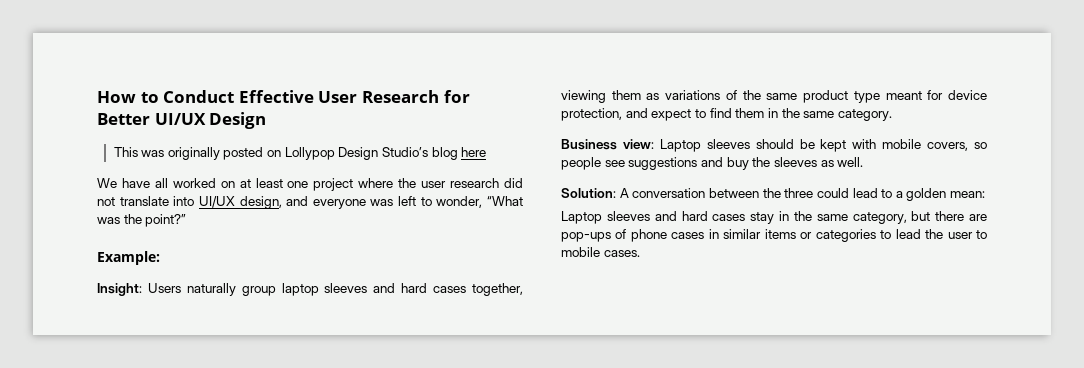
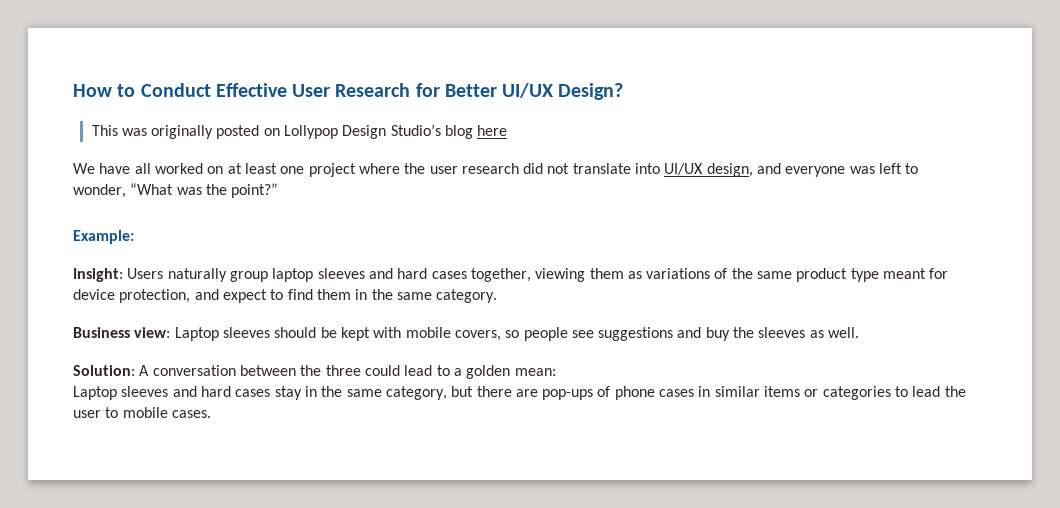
- How to Conduct Effective User Research for Better UI/UX Design
+ How to Conduct Effective User Research for Better UI/UX Design?

